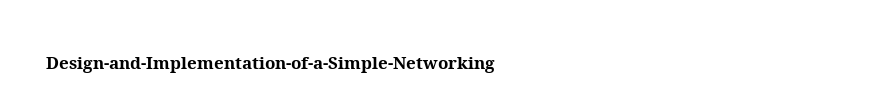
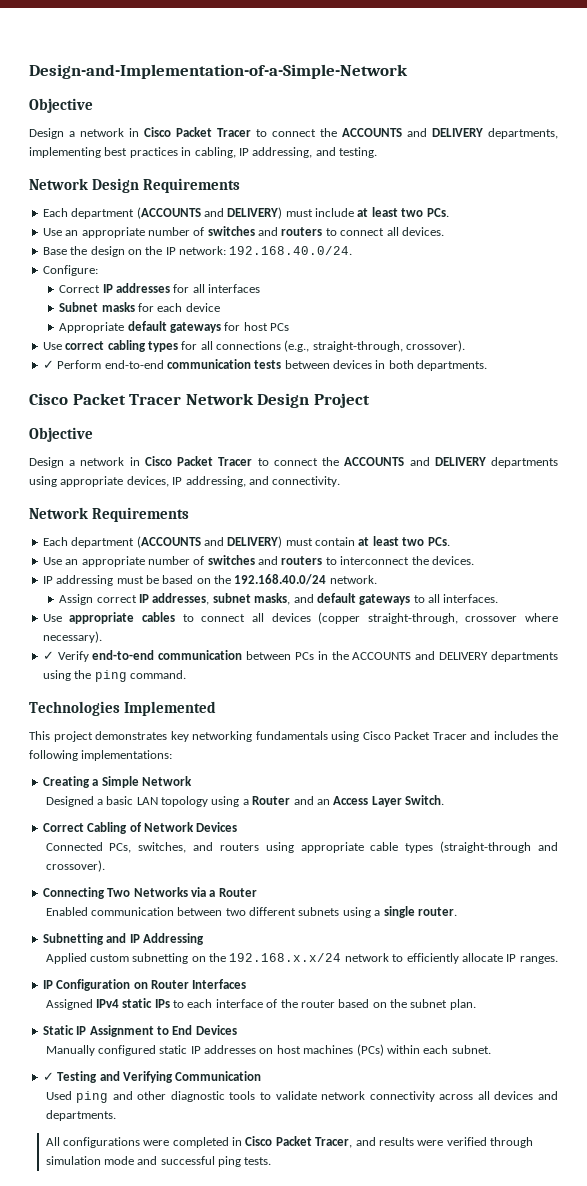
- Design-and-Implementation-of-a-Simple-Networking
+ Design-and-Implementation-of-a-Simple-Network
+ Objective
+ Design a network in Cisco Packet Tracer to connect the ACCOUNTS and DELIVERY departments, implementing best practices in cabling, IP addressing, and testing.
+ Network Design Requirements
+ Each department (ACCOUNTS and DELIVERY) must include at least two PCs.
+ Use an appropriate number of switches and routers to connect all devices.
+ Base the design on the IP network: 192.168.40.0/24.
+ Configure:
+ Correct IP addresses for all interfaces
+ Subnet masks for each device
+ Appropriate default gateways for host PCs
+ Use correct cabling types for all connections (e.g., straight-through, crossover).
+ ✓ Perform end-to-end communication tests between devices in both departments.
+ Cisco Packet Tracer Network Design Project
+ Objective
+ Design a network in Cisco Packet Tracer to connect the ACCOUNTS and DELIVERY departments using appropriate devices, IP addressing, and connectivity.
+ Network Requirements
+ Each department (ACCOUNTS and DELIVERY) must contain at least two PCs.
+ Use an appropriate number of switches and routers to interconnect the devices.
+ IP addressing must be based on the 192.168.40.0/24 network.
+ Assign correct IP addresses, subnet masks, and default gateways to all interfaces.
+ Use appropriate cables to connect all devices (copper straight-through, crossover where necessary).
+ ✓ Verify end-to-end communication between PCs in the ACCOUNTS and DELIVERY departments using the ping command.
+ Technologies Implemented
+ This project demonstrates key networking fundamentals using Cisco Packet Tracer and includes the following implementations:
+ Creating a Simple Network
+ Designed a basic LAN topology using a Router and an Access Layer Switch.
+ Correct Cabling of Network Devices
+ Connected PCs, switches, and routers using appropriate cable types (straight-through and crossover).
+ Connecting Two Networks via a Router
+ Enabled communication between two different subnets using a single router.
+ Subnetting and IP Addressing
+ Applied custom subnetting on the 192.168.x.x/24 network to efficiently allocate IP ranges.
+ IP Configuration on Router Interfaces
+ Assigned IPv4 static IPs to each interface of the router based on the subnet plan.
+ Static IP Assignment to End Devices
+ Manually configured static IP addresses on host machines (PCs) within each subnet.
+ ✓ Testing and Verifying Communication
+ Used ping and other diagnostic tools to validate network connectivity across all devices and departments.
+ All configurations were completed in Cisco Packet Tracer, and results were verified through simulation mode and successful ping tests.

